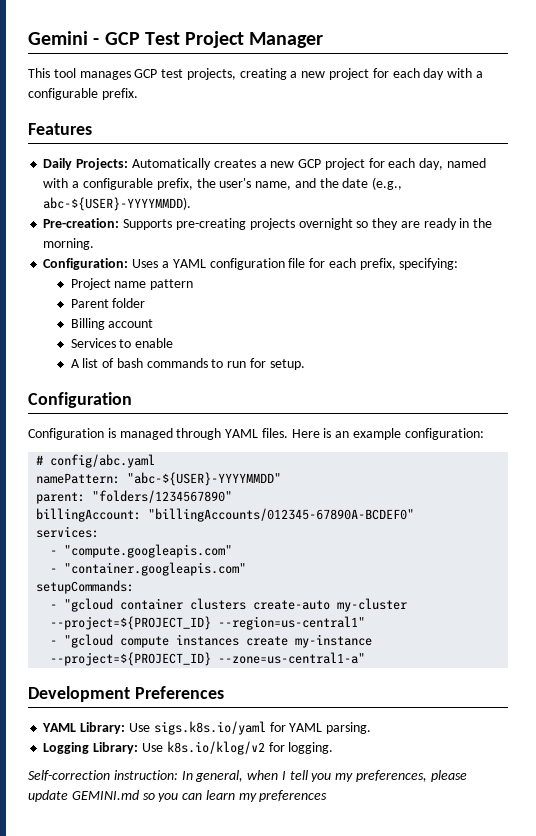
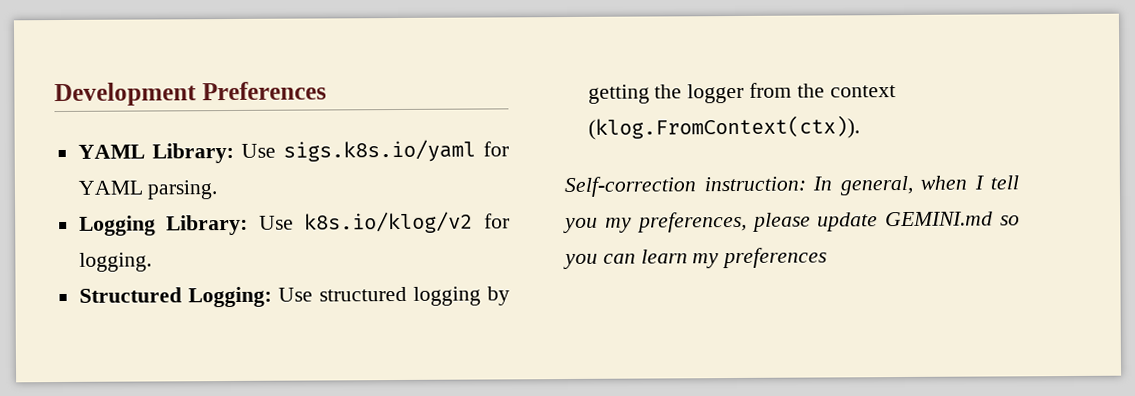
- Gemini - GCP Test Project Manager
- This tool manages GCP test projects, creating a new project for each day with a configurable prefix.
- Features
- Daily Projects: Automatically creates a new GCP project for each day, named with a configurable prefix, the user's name, and the date (e.g., abc-${USER}-YYYYMMDD).
- Pre-creation: Supports pre-creating projects overnight so they are ready in the morning.
- Configuration: Uses a YAML configuration file for each prefix, specifying:
- Project name pattern
- Parent folder
- Billing account
- Services to enable
- A list of bash commands to run for setup.
- Configuration
- Configuration is managed through YAML files. Here is an example configuration:
- # config/abc.yaml
- namePattern: "abc-${USER}-YYYYMMDD"
- parent: "folders/1234567890"
- billingAccount: "billingAccounts/012345-67890A-BCDEF0"
- services:
- - "compute.googleapis.com"
- - "container.googleapis.com"
- setupCommands:
- - "gcloud container clusters create-auto my-cluster --project=${PROJECT_ID} --region=us-central1"
- - "gcloud compute instances create my-instance --project=${PROJECT_ID} --zone=us-central1-a"
+ Structured Logging: Use structured logging by getting the logger from the context (klog.FromContext(ctx)).

